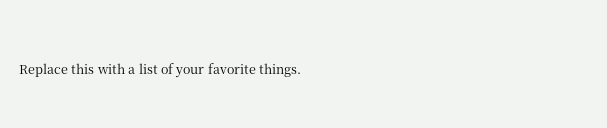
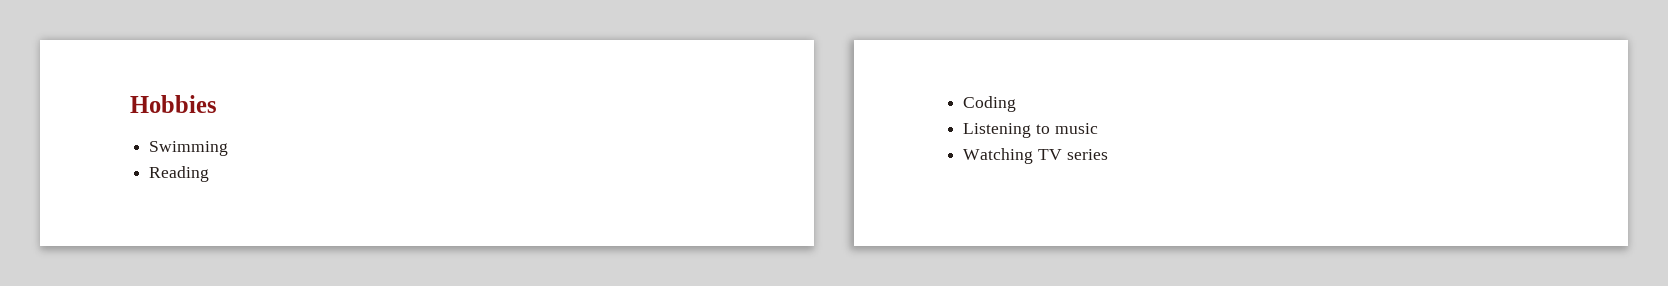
- Replace this with a list of your favorite things.
+ Hobbies
+ Swimming
+ Reading
+ Coding
+ Listening to music
+ Watching TV series

